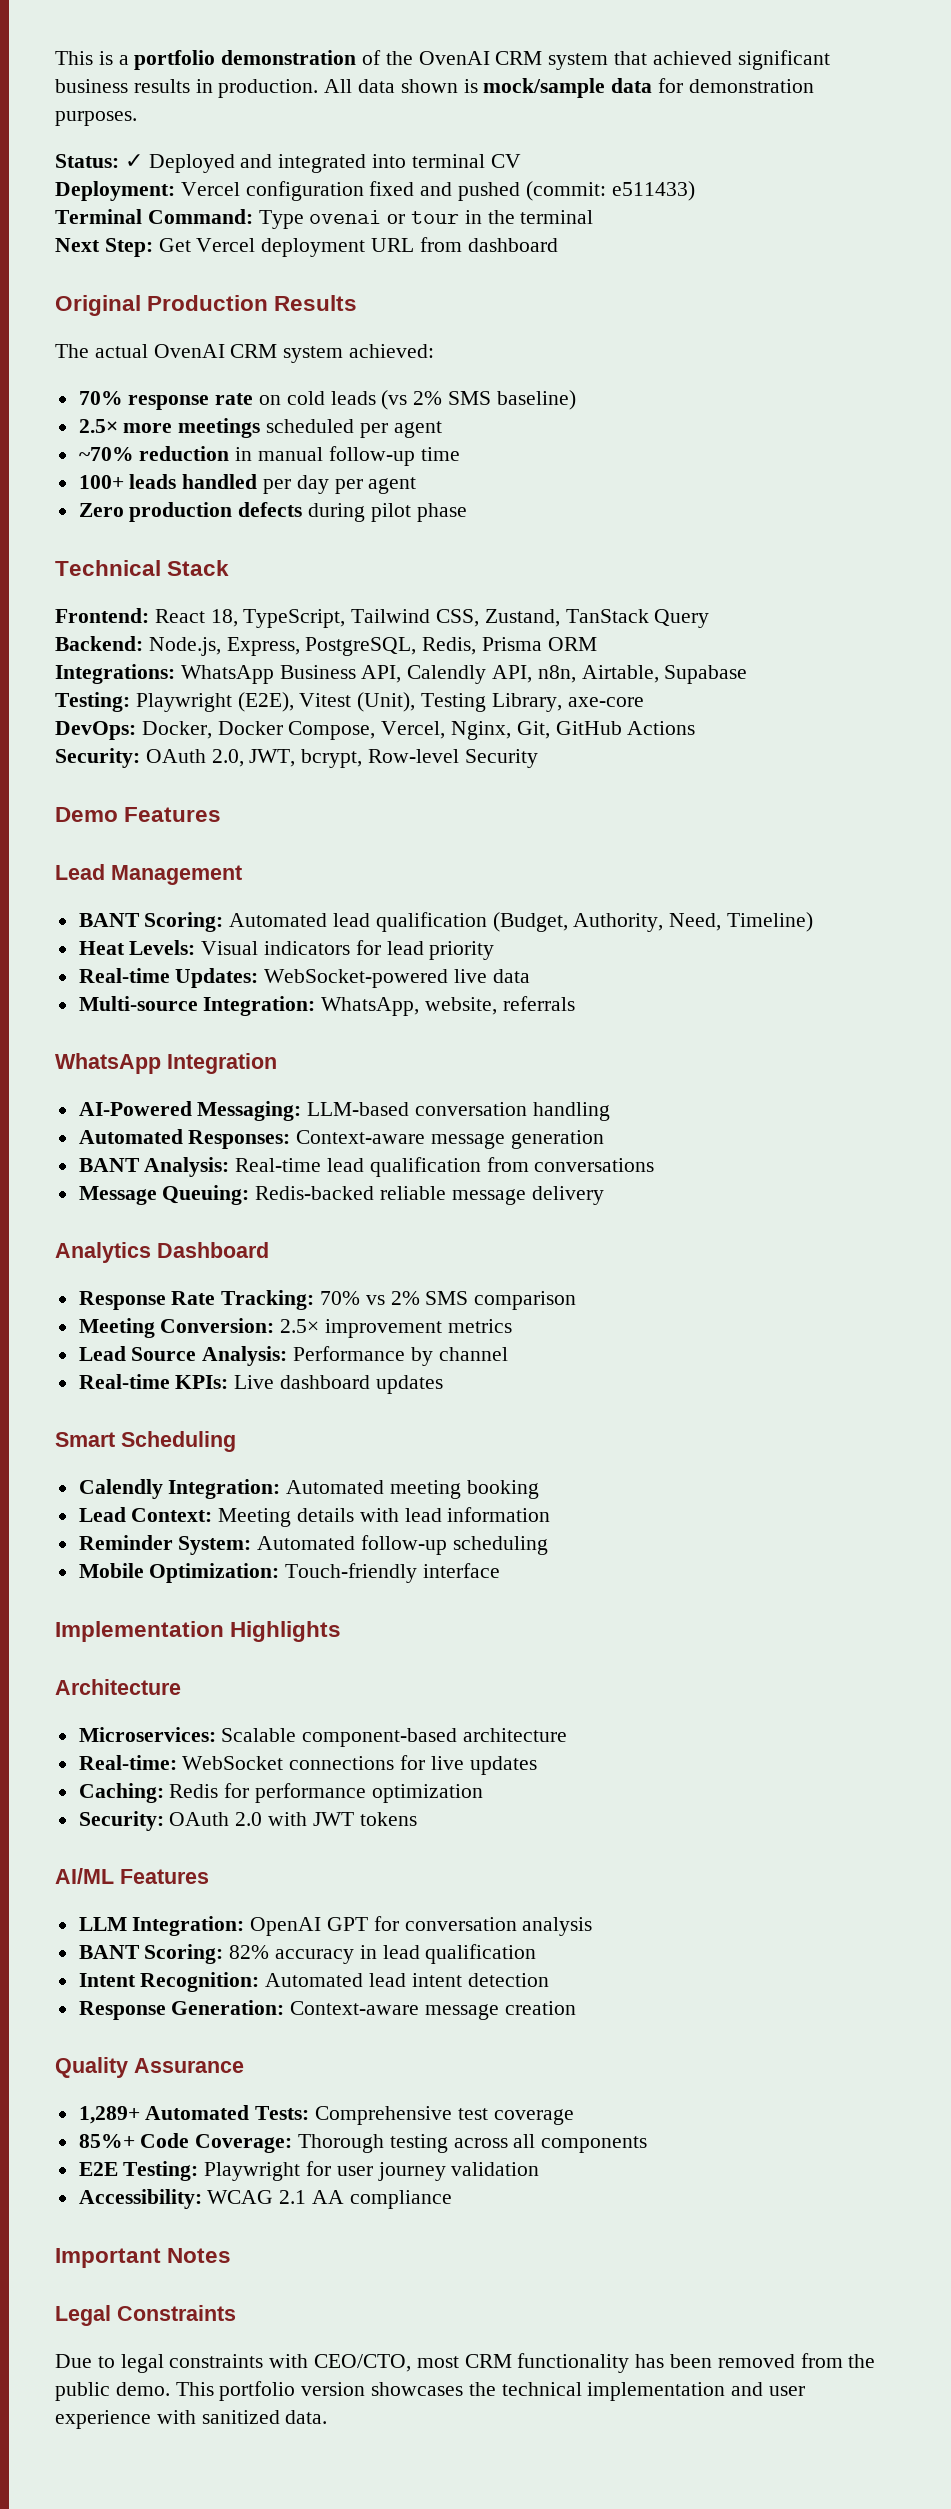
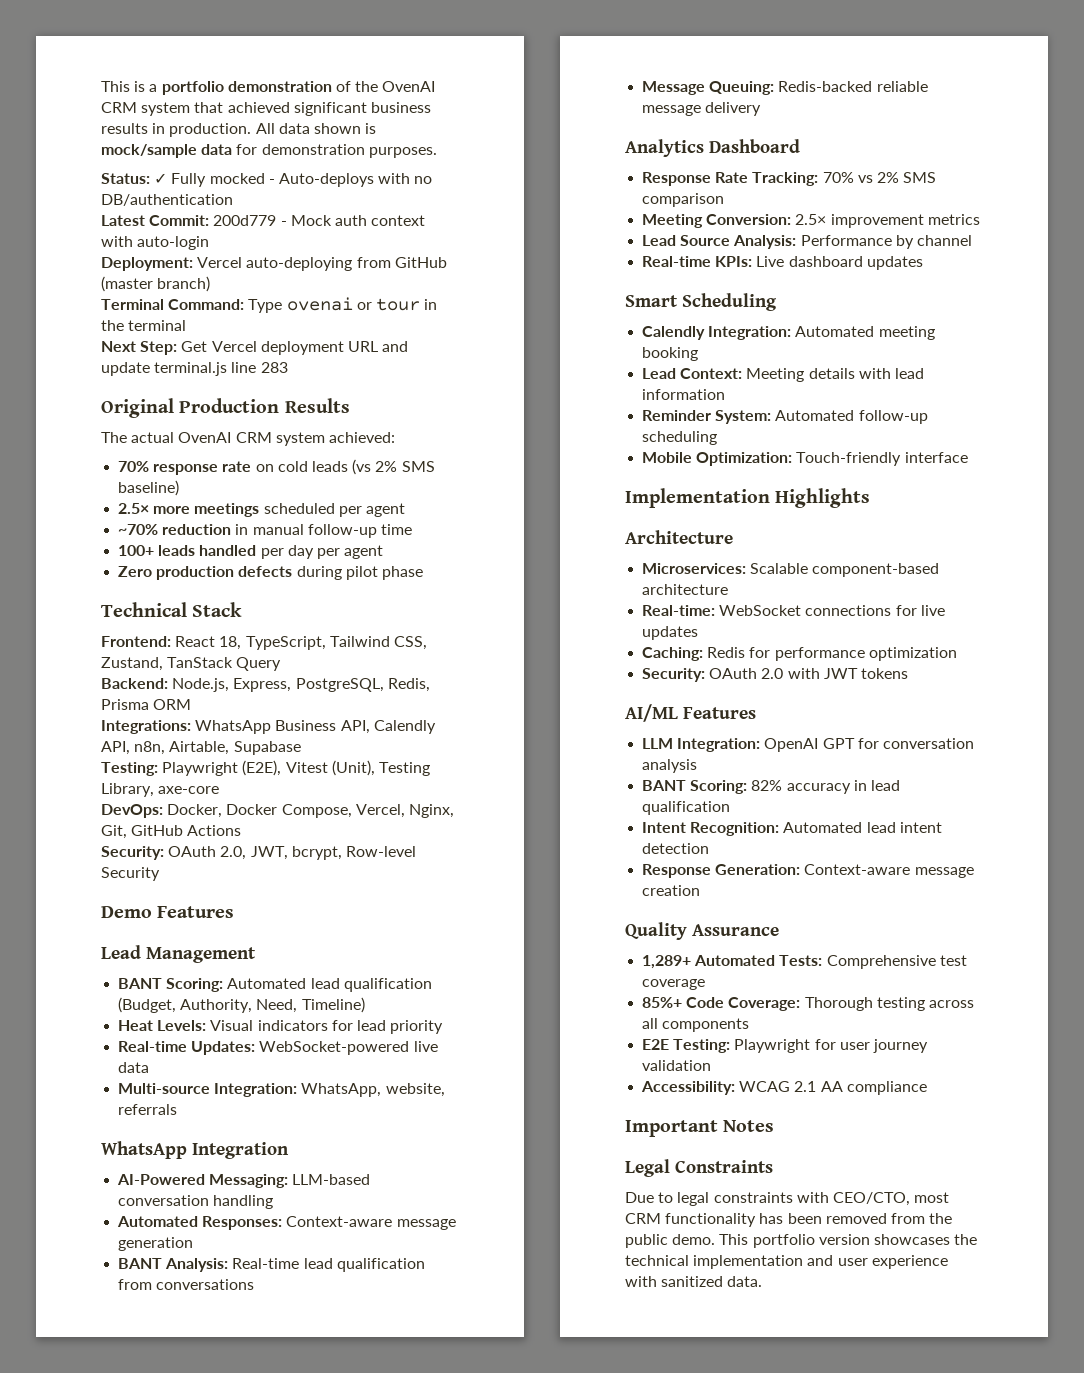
- Status: ✓ Deployed and integrated into terminal CV
- Deployment: Vercel configuration fixed and pushed (commit: e511433)
+ Status: ✓ Fully mocked - Auto-deploys with no DB/authentication
+ Latest Commit: 200d779 - Mock auth context with auto-login
+ Deployment: Vercel auto-deploying from GitHub (master branch)
- Next Step: Get Vercel deployment URL from dashboard
+ Next Step: Get Vercel deployment URL and update terminal.js line 283

